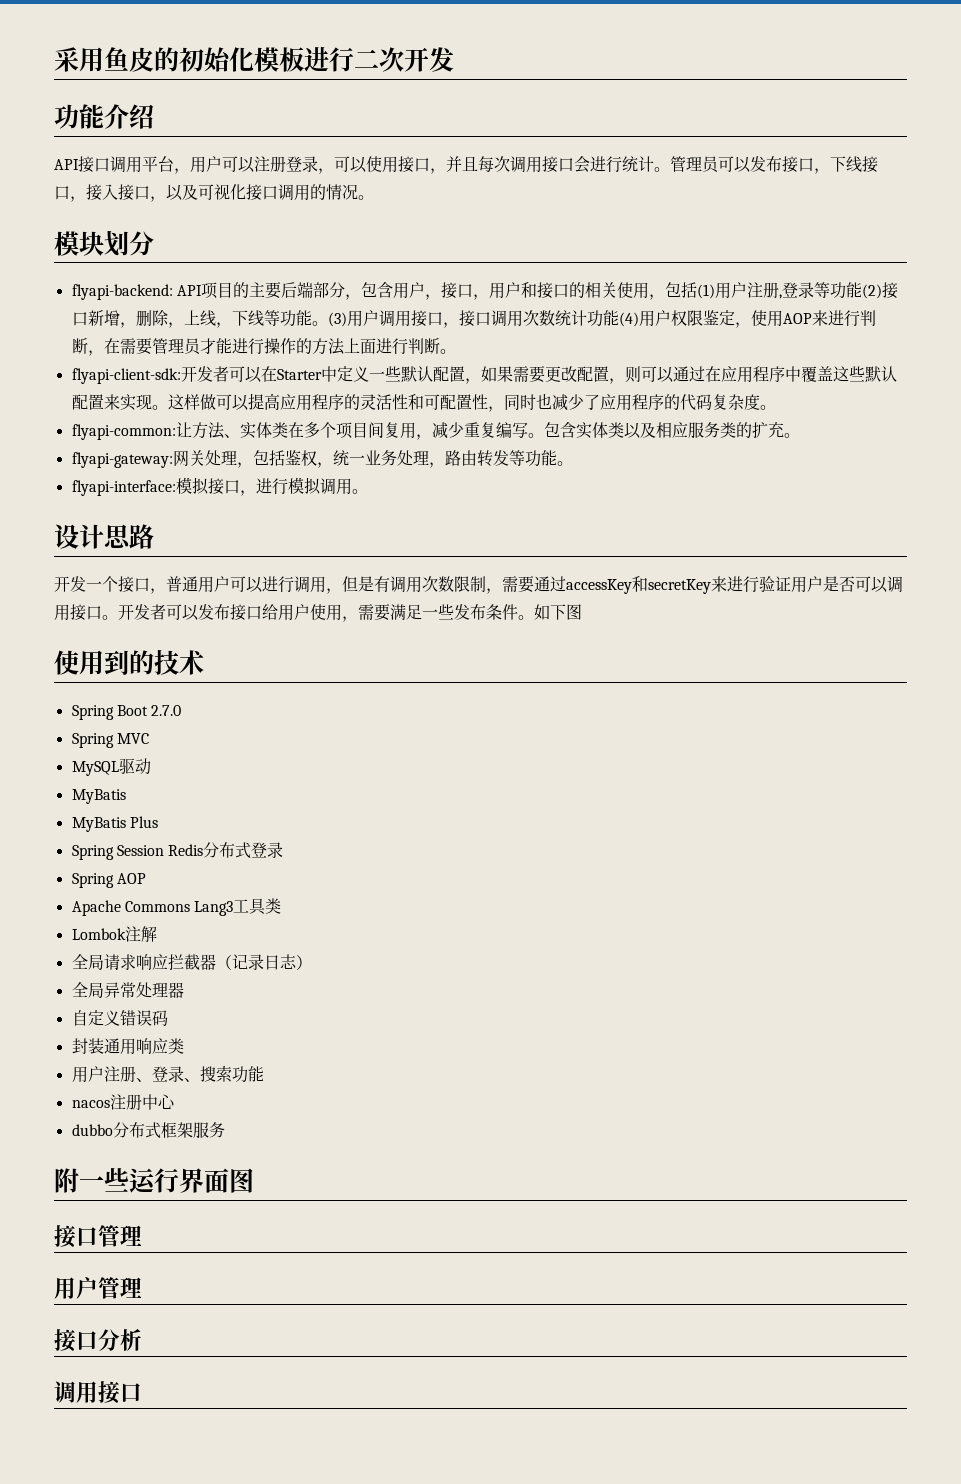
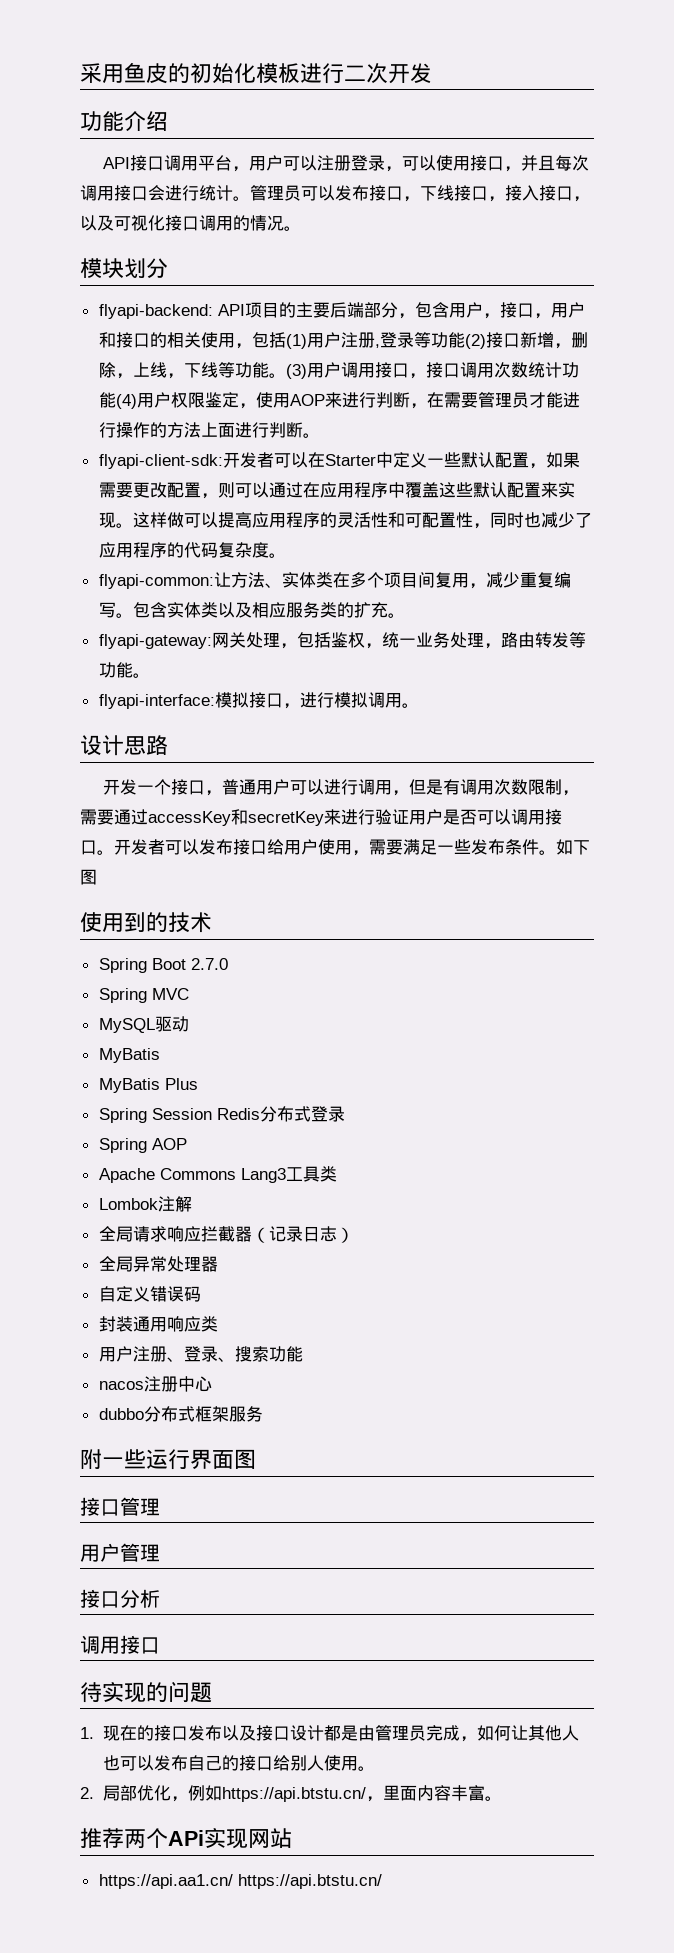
+ 待实现的问题
+ 1.现在的接口发布以及接口设计都是由管理员完成，如何让其他人也可以发布自己的接口给别人使用。
+ 2.局部优化，例如https://api.btstu.cn/，里面内容丰富。
+ 推荐两个APi实现网站
+ https://api.aa1.cn/ https://api.btstu.cn/

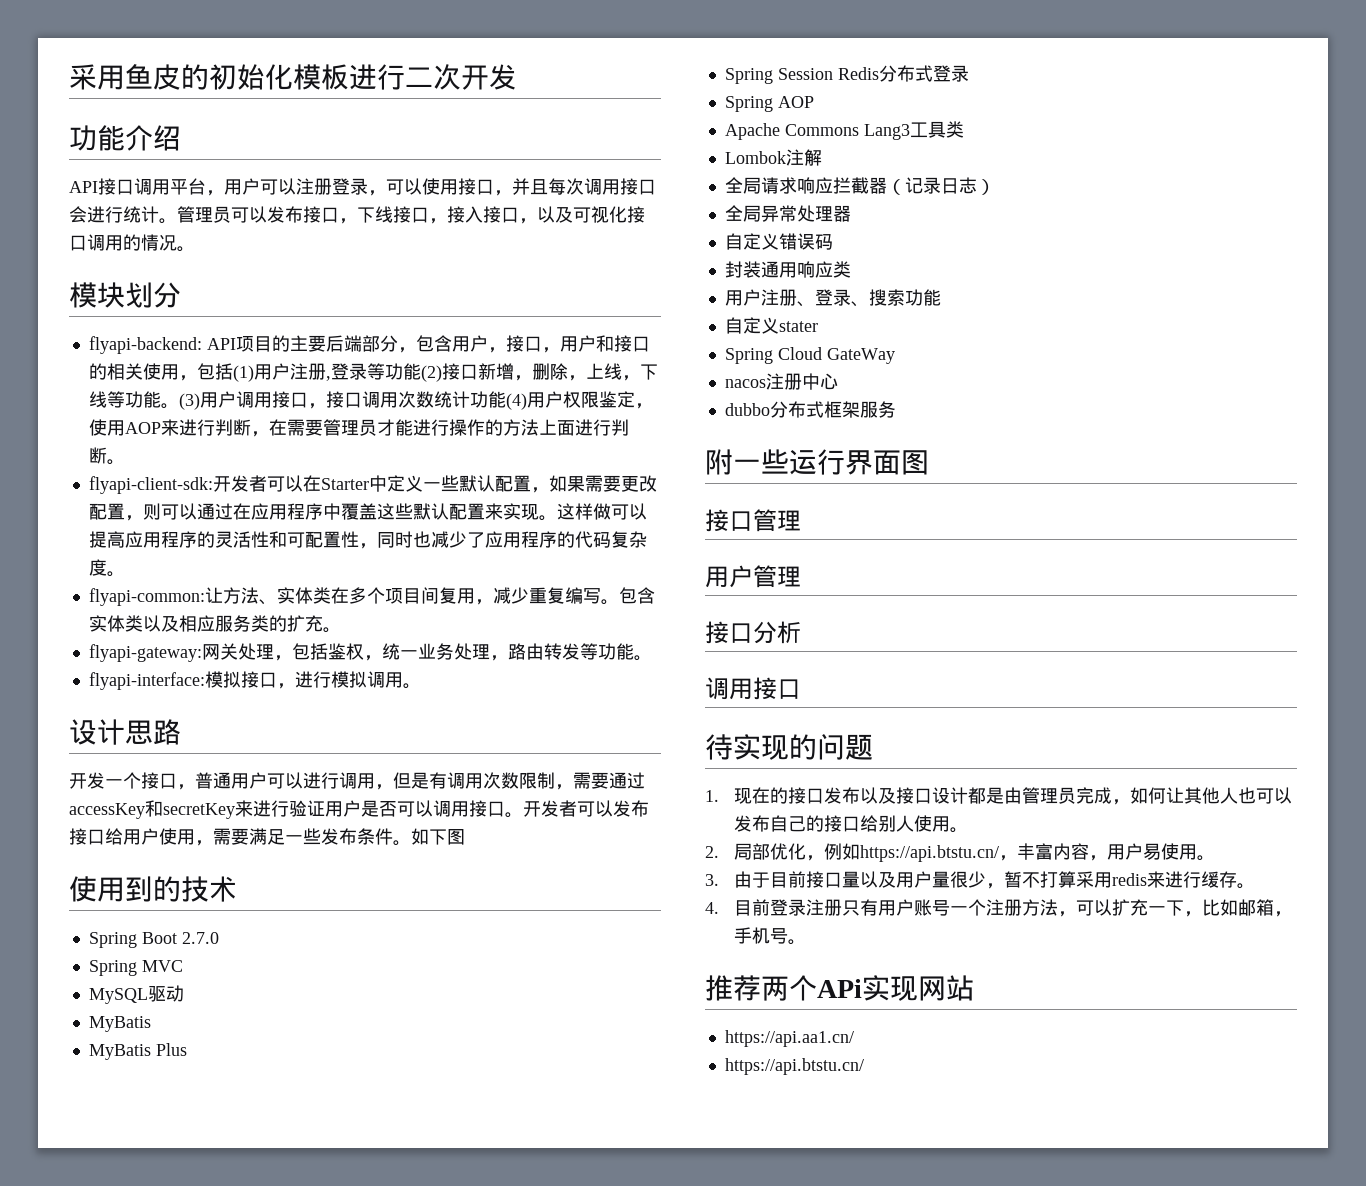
+ 自定义stater
+ Spring Cloud GateWay
- 2.局部优化，例如https://api.btstu.cn/，里面内容丰富。
+ 2.局部优化，例如https://api.btstu.cn/，丰富内容，用户易使用。
+ 3.由于目前接口量以及用户量很少，暂不打算采用redis来进行缓存。
+ 4.目前登录注册只有用户账号一个注册方法，可以扩充一下，比如邮箱，手机号。
- https://api.aa1.cn/ https://api.btstu.cn/
+ https://api.aa1.cn/
+ https://api.btstu.cn/

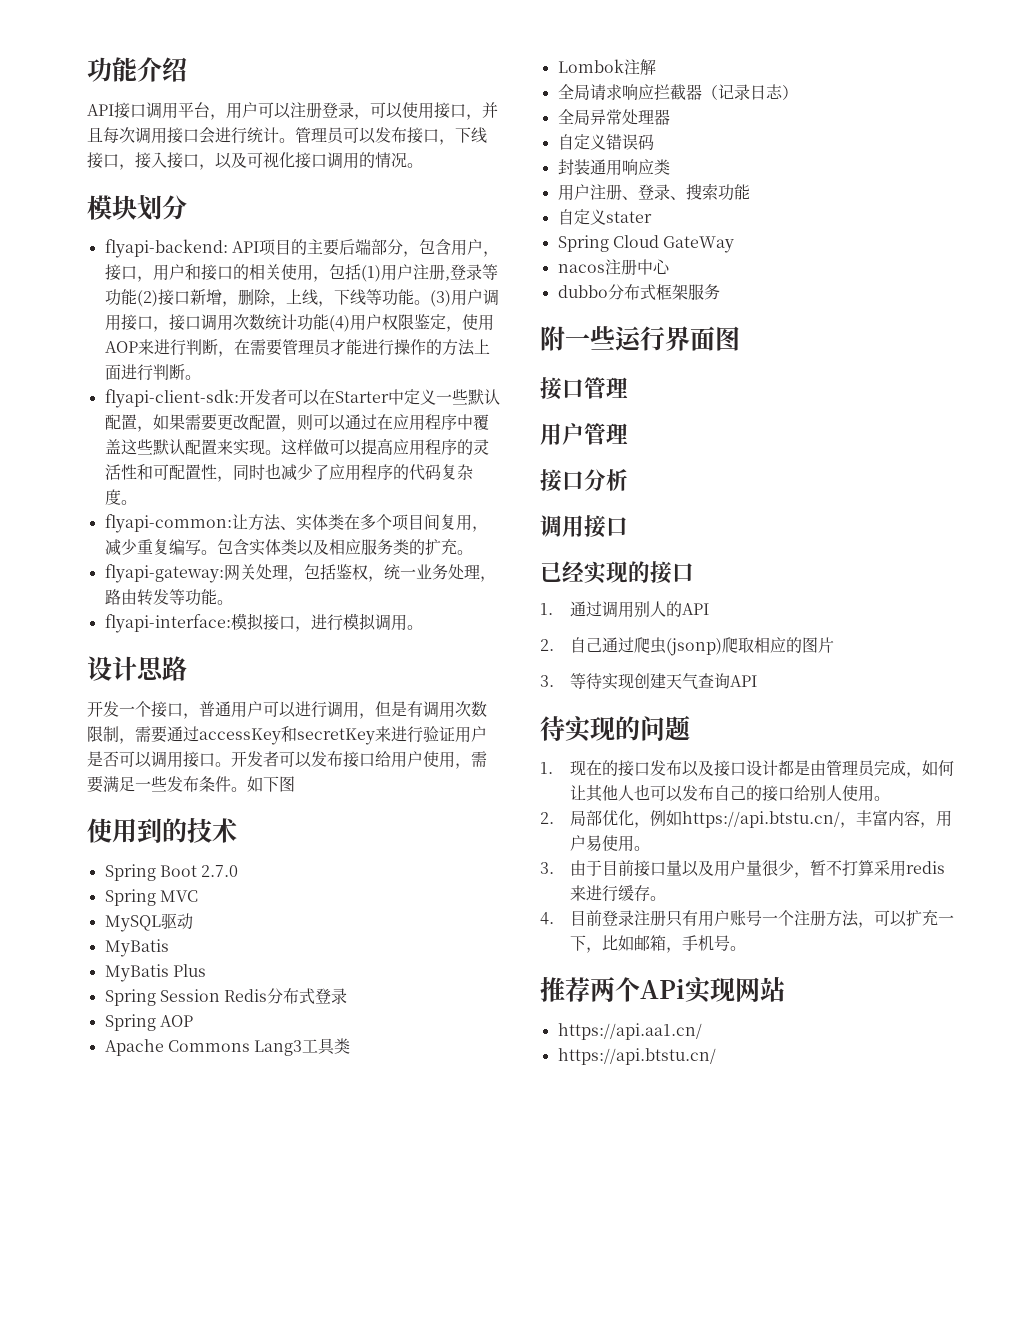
- 采用鱼皮的初始化模板进行二次开发
+ 已经实现的接口
+ 1.通过调用别人的API
+ 2.自己通过爬虫(jsonp)爬取相应的图片
+ 3.等待实现创建天气查询API

